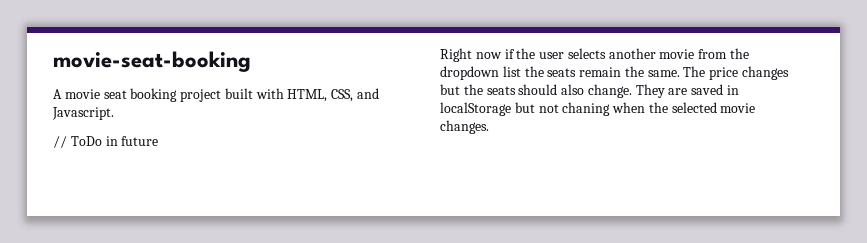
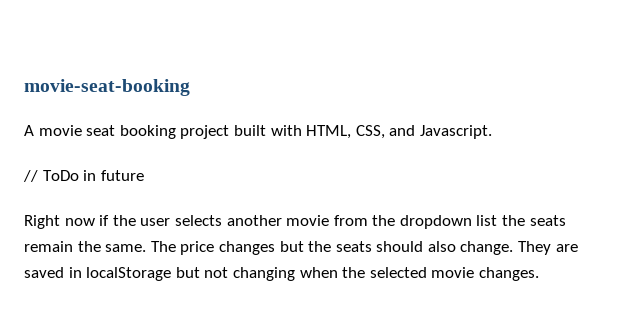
- They are saved in localStorage but not chaning when the selected movie changes.
+ They are saved in localStorage but not changing when the selected movie changes.

